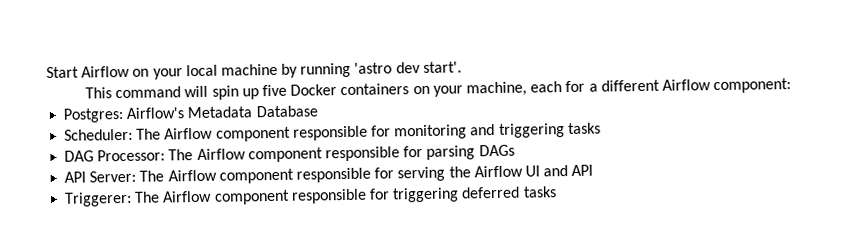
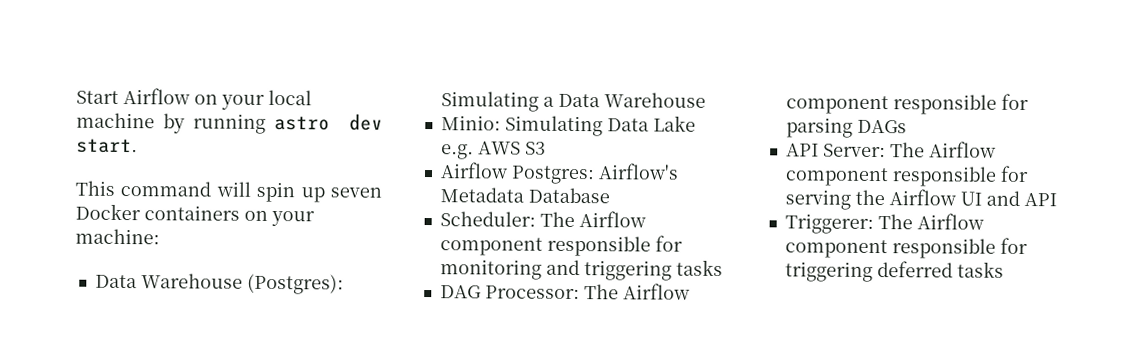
- Start Airflow on your local machine by running 'astro dev start'.
+ Start Airflow on your local machine by running astro dev start.
- This command will spin up five Docker containers on your machine, each for a different Airflow component:
- Postgres: Airflow's Metadata Database
+ This command will spin up seven Docker containers on your machine:
+ Data Warehouse (Postgres): Simulating a Data Warehouse
+ Minio: Simulating Data Lake e.g. AWS S3
+ Airflow Postgres: Airflow's Metadata Database

